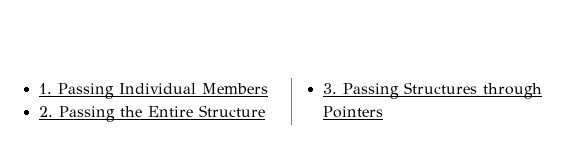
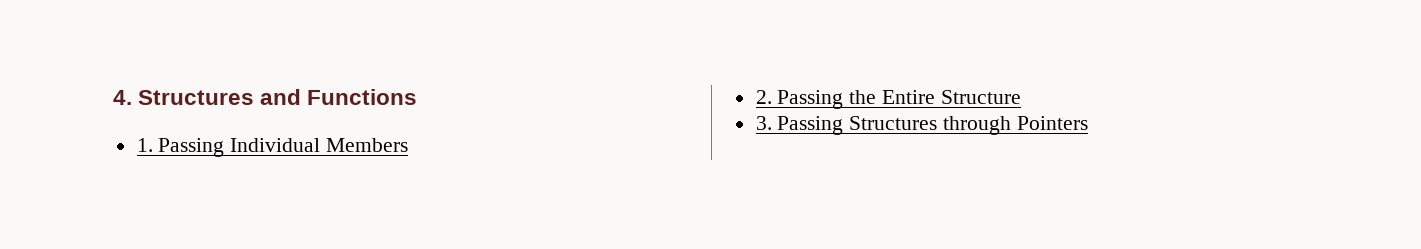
+ 4. Structures and Functions

